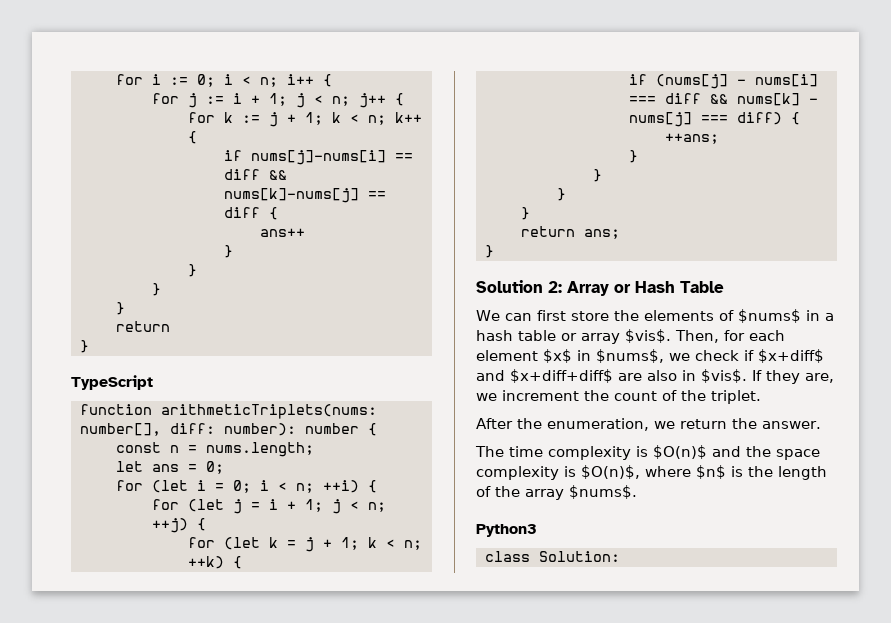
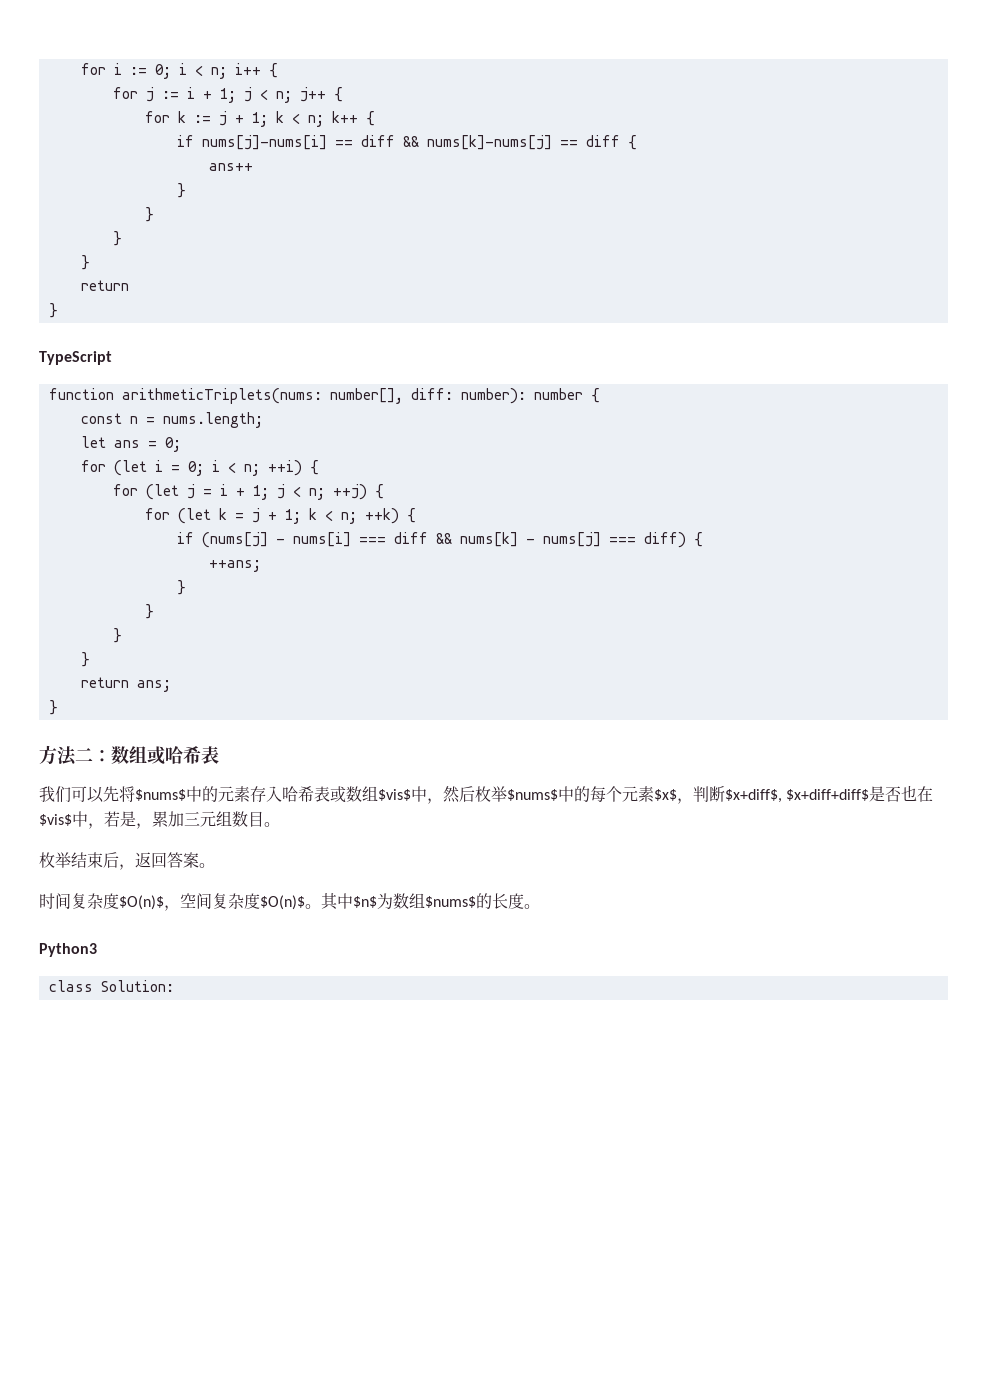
- Solution 2: Array or Hash Table
- We can first store the elements of $nums$ in a hash table or array $vis$. Then, for each element $x$ in $nums$, we check if $x+diff$ and $x+diff+diff$ are also in $vis$. If they are, we increment the count of the triplet.
- After the enumeration, we return the answer.
- The time complexity is $O(n)$ and the space complexity is $O(n)$, where $n$ is the length of the array $nums$.
+ 方法二：数组或哈希表
+ 我们可以先将$nums$中的元素存入哈希表或数组$vis$中，然后枚举$nums$中的每个元素$x$，判断$x+diff$, $x+diff+diff$是否也在$vis$中，若是，累加三元组数目。
+ 枚举结束后，返回答案。
+ 时间复杂度$O(n)$，空间复杂度$O(n)$。其中$n$为数组$nums$的长度。

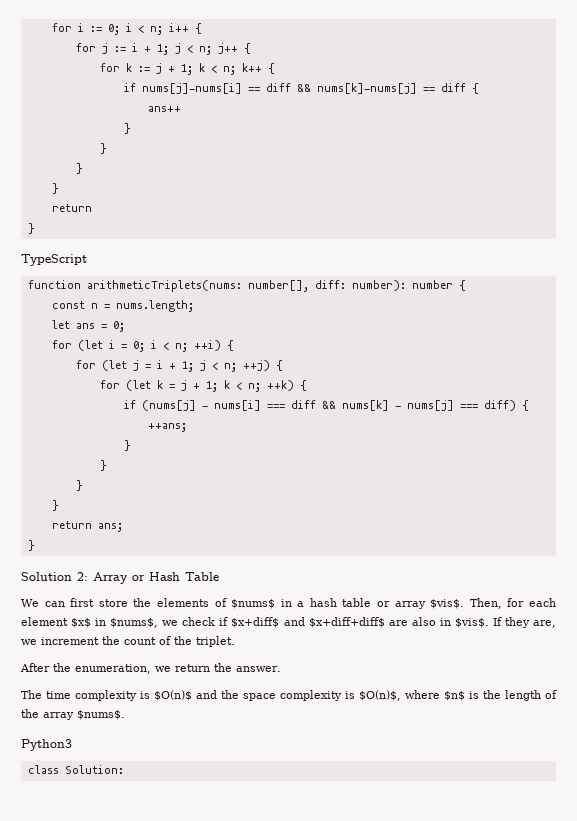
- 方法二：数组或哈希表
- 我们可以先将$nums$中的元素存入哈希表或数组$vis$中，然后枚举$nums$中的每个元素$x$，判断$x+diff$, $x+diff+diff$是否也在$vis$中，若是，累加三元组数目。
- 枚举结束后，返回答案。
- 时间复杂度$O(n)$，空间复杂度$O(n)$。其中$n$为数组$nums$的长度。
+ Solution 2: Array or Hash Table
+ We can first store the elements of $nums$ in a hash table or array $vis$. Then, for each element $x$ in $nums$, we check if $x+diff$ and $x+diff+diff$ are also in $vis$. If they are, we increment the count of the triplet.
+ After the enumeration, we return the answer.
+ The time complexity is $O(n)$ and the space complexity is $O(n)$, where $n$ is the length of the array $nums$.

